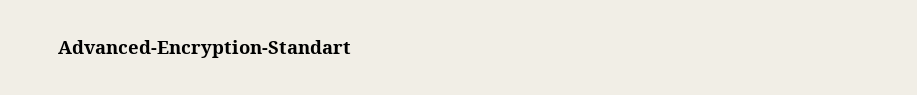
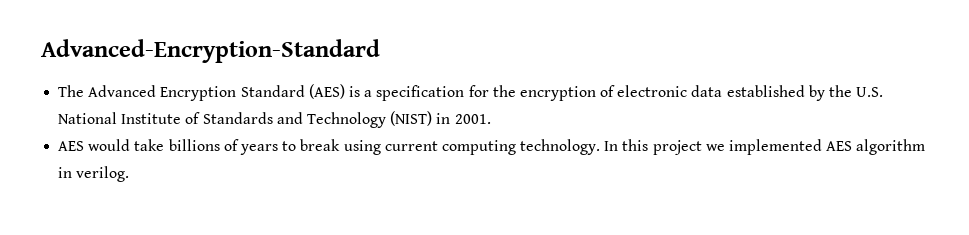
- Advanced-Encryption-Standart
+ Advanced-Encryption-Standard
+ The Advanced Encryption Standard (AES) is a specification for the encryption of electronic data established by the U.S. National Institute of Standards and Technology (NIST) in 2001.
+ AES would take billions of years to break using current computing technology. In this project we implemented AES algorithm in verilog.

